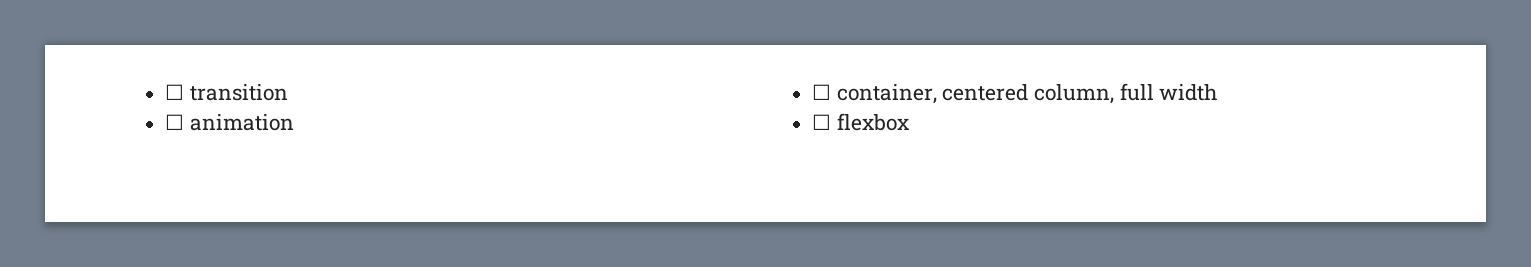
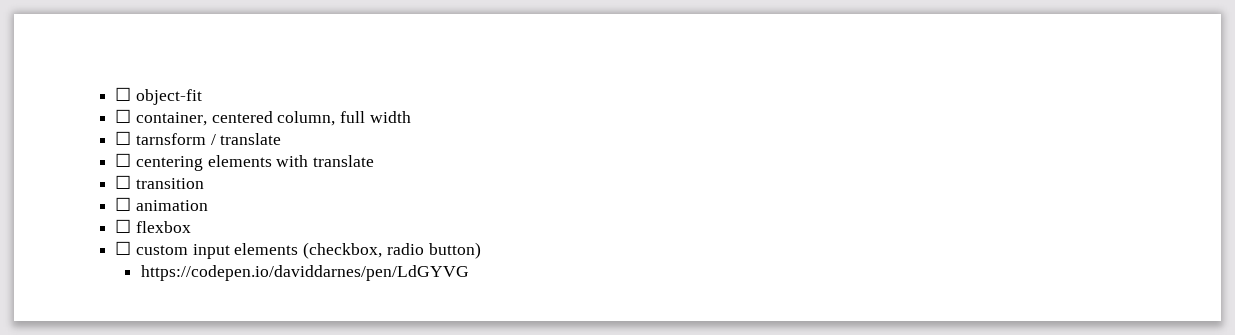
- ☐ transition
- ☐ animation
+ ☐ object-fit
+ ☐ tarnsform / translate
+ ☐ centering elements with translate
+ ☐ transition
+ ☐ animation
  ☐ flexbox
+ ☐ custom input elements (checkbox, radio button)
+ https://codepen.io/daviddarnes/pen/LdGYVG

